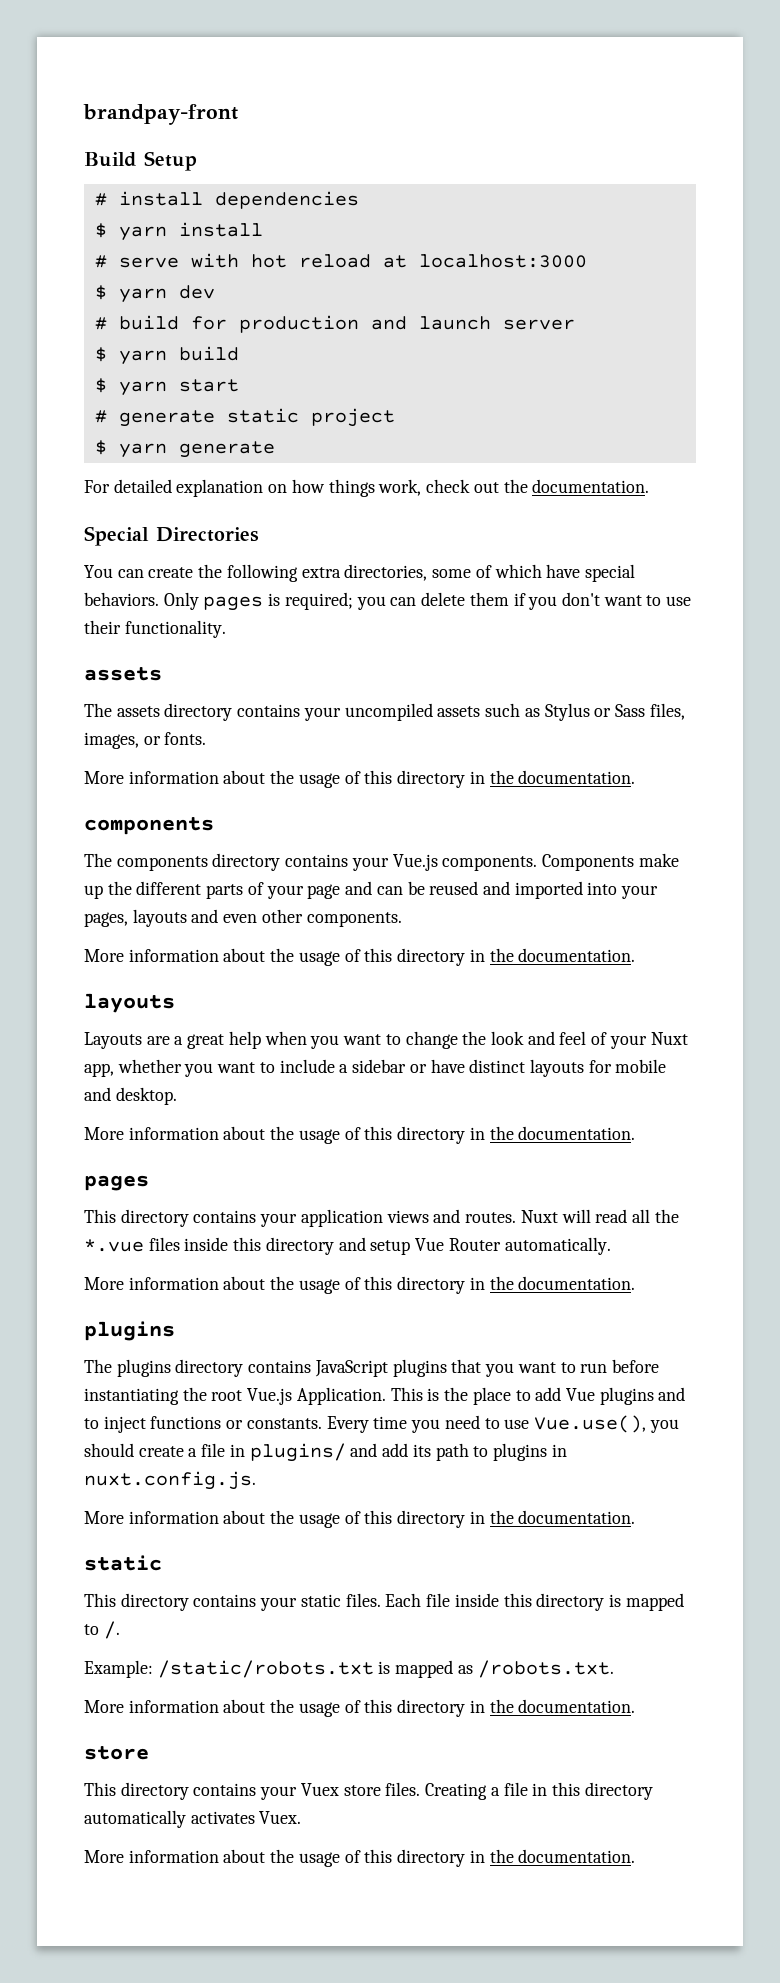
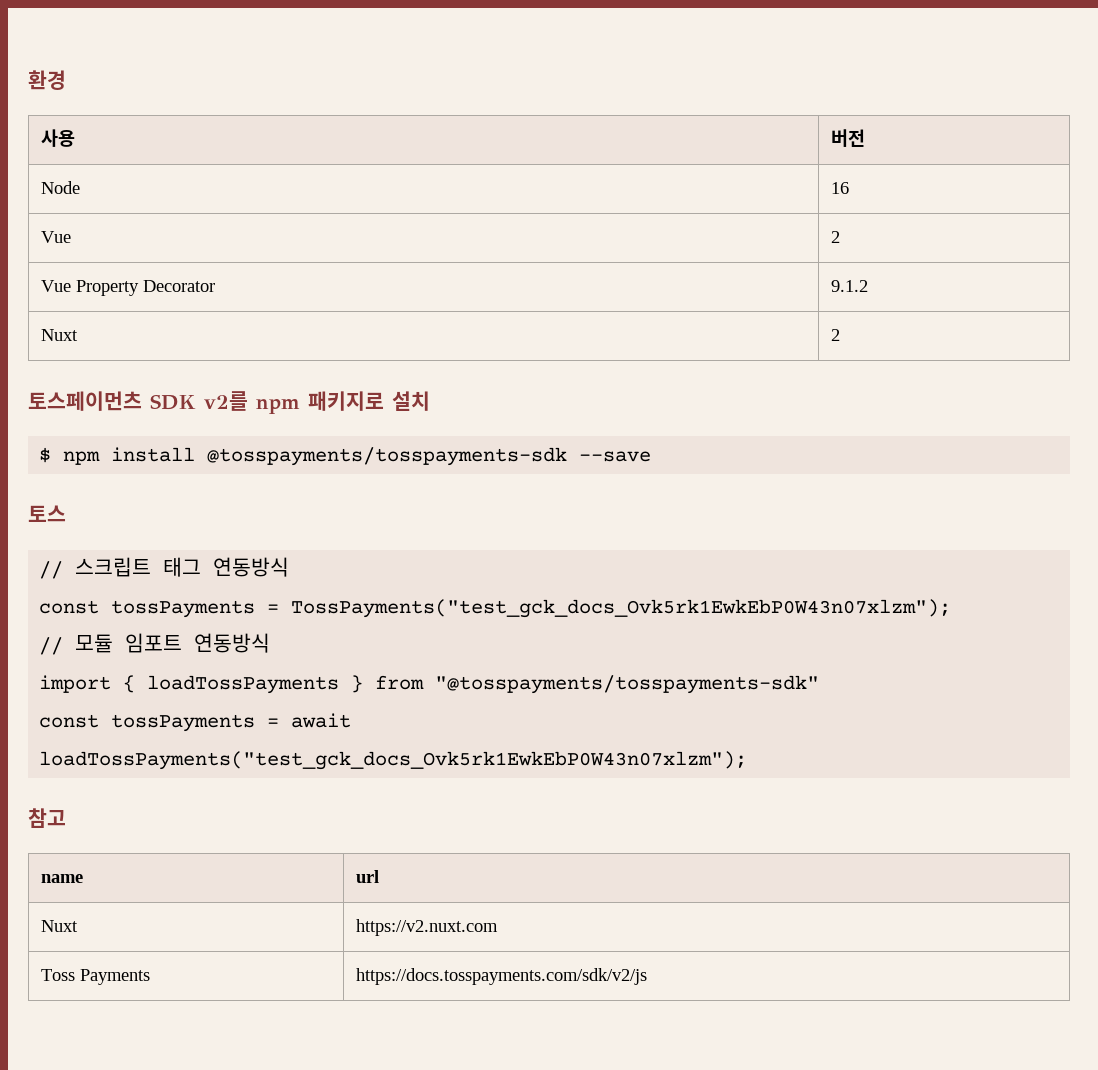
- brandpay-front
- Build Setup
- # install dependencies
- $ yarn install
- # serve with hot reload at localhost:3000
- $ yarn dev
- # build for production and launch server
- $ yarn build
- $ yarn start
- # generate static project
- $ yarn generate
- For detailed explanation on how things work, check out the documentation.
- Special Directories
- You can create the following extra directories, some of which have special behaviors. Only pages is required; you can delete them if you don't want to use their functionality.
- assets
- The assets directory contains your uncompiled assets such as Stylus or Sass files, images, or fonts.
- More information about the usage of this directory in the documentation.
- components
- The components directory contains your Vue.js components. Components make up the different parts of your page and can be reused and imported into your pages, layouts and even other components.
- More information about the usage of this directory in the documentation.
- layouts
- Layouts are a great help when you want to change the look and feel of your Nuxt app, whether you want to include a sidebar or have distinct layouts for mobile and desktop.
- More information about the usage of this directory in the documentation.
- pages
- This directory contains your application views and routes. Nuxt will read all the *.vue files inside this directory and setup Vue Router automatically.
- More information about the usage of this directory in the documentation.
- plugins
- The plugins directory contains JavaScript plugins that you want to run before instantiating the root Vue.js Application. This is the place to add Vue plugins and to inject functions or constants. Every time you need to use Vue.use(), you should create a file in plugins/ and add its path to plugins in nuxt.config.js.
- More information about the usage of this directory in the documentation.
- static
- This directory contains your static files. Each file inside this directory is mapped to /.
- Example: /static/robots.txt is mapped as /robots.txt.
- More information about the usage of this directory in the documentation.
- store
- This directory contains your Vuex store files. Creating a file in this directory automatically activates Vuex.
- More information about the usage of this directory in the documentation.
+ 환경
+ 사용 | 버전
+ Node | 16
+ Vue | 2
+ Vue Property Decorator | 9.1.2
+ Nuxt | 2
+ 토스페이먼츠 SDK v2를 npm 패키지로 설치
+ $ npm install @tosspayments/tosspayments-sdk --save
+ 토스
+ // 스크립트 태그 연동방식
+ const tossPayments = TossPayments("test_gck_docs_Ovk5rk1EwkEbP0W43n07xlzm");
+ // 모듈 임포트 연동방식
+ import { loadTossPayments } from "@tosspayments/tosspayments-sdk"
+ const tossPayments = await loadTossPayments("test_gck_docs_Ovk5rk1EwkEbP0W43n07xlzm");
+ 참고
+ name | url
+ Nuxt | https://v2.nuxt.com
+ Toss Payments | https://docs.tosspayments.com/sdk/v2/js

